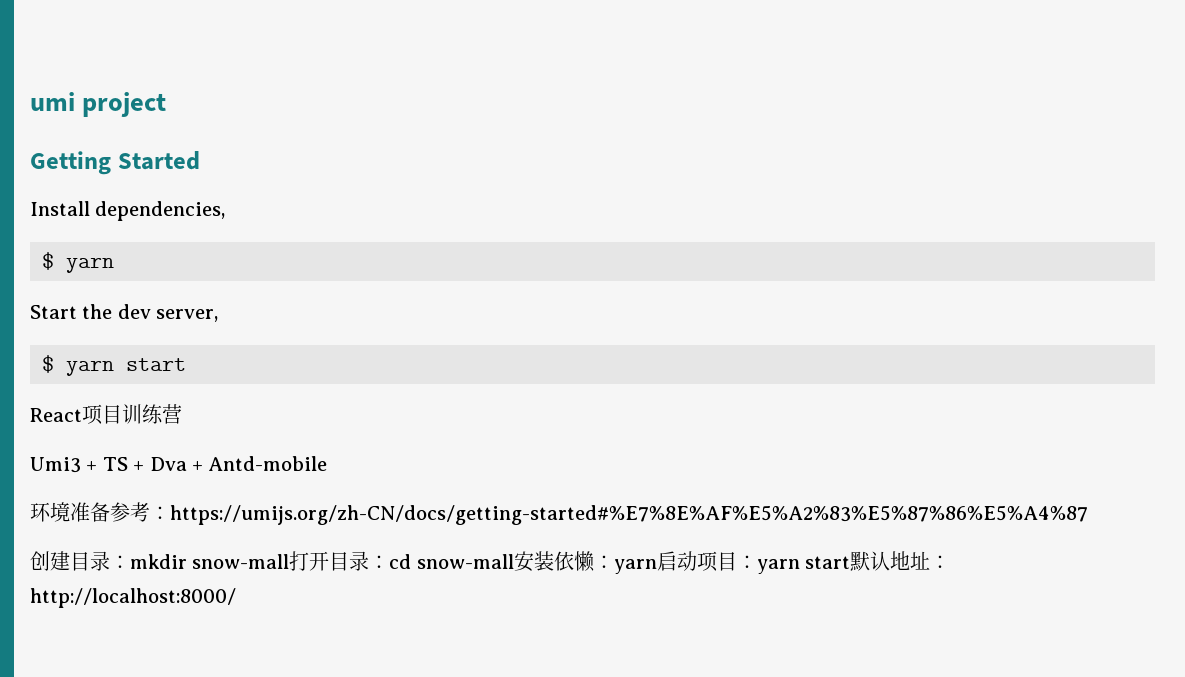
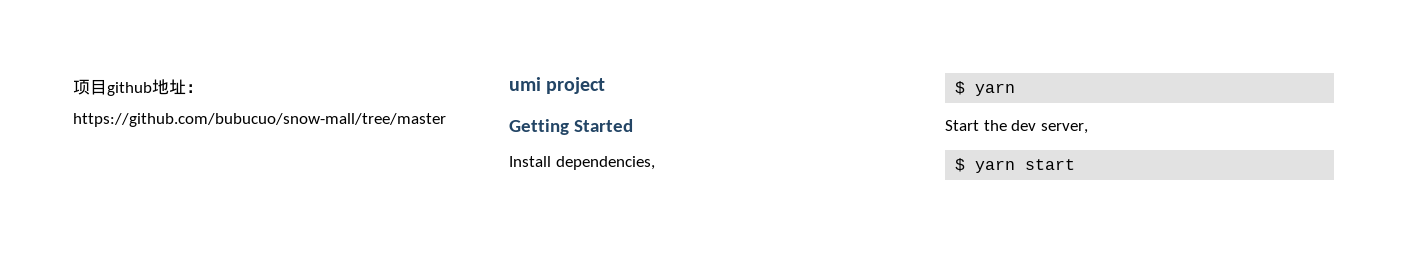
+ 项目github地址：https://github.com/bubucuo/snow-mall/tree/master
- React项目训练营
- Umi3 + TS + Dva + Antd-mobile
- 环境准备参考：https://umijs.org/zh-CN/docs/getting-started#%E7%8E%AF%E5%A2%83%E5%87%86%E5%A4%87
- 创建目录：mkdir snow-mall打开目录：cd snow-mall安装依懒：yarn启动项目：yarn start默认地址：http://localhost:8000/

